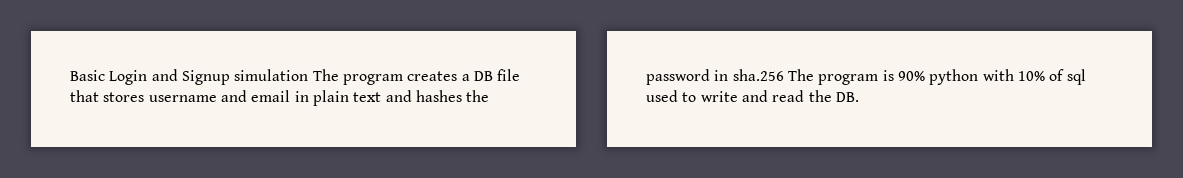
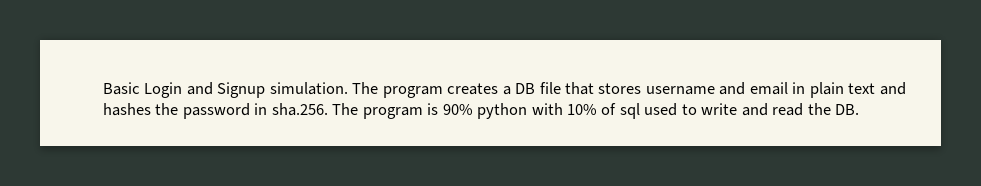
- Basic Login and Signup simulation The program creates a DB file that stores username and email in plain text and hashes the password in sha.256 The program is 90% python with 10% of sql used to write and read the DB.
+ Basic Login and Signup simulation. The program creates a DB file that stores username and email in plain text and hashes the password in sha.256. The program is 90% python with 10% of sql used to write and read the DB.

